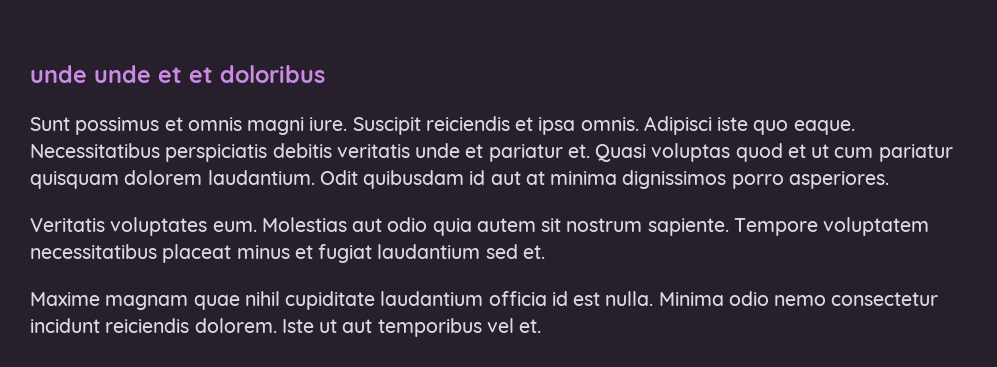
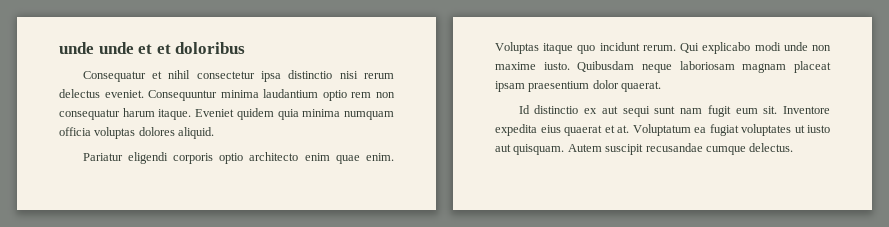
- Sunt possimus et omnis magni iure. Suscipit reiciendis et ipsa omnis. Adipisci iste quo eaque. Necessitatibus perspiciatis debitis veritatis unde et pariatur et. Quasi voluptas quod et ut cum pariatur quisquam dolorem laudantium. Odit quibusdam id aut at minima dignissimos porro asperiores.
- Veritatis voluptates eum. Molestias aut odio quia autem sit nostrum sapiente. Tempore voluptatem necessitatibus placeat minus et fugiat laudantium sed et.
- Maxime magnam quae nihil cupiditate laudantium officia id est nulla. Minima odio nemo consectetur incidunt reiciendis dolorem. Iste ut aut temporibus vel et.
+ Consequatur et nihil consectetur ipsa distinctio nisi rerum delectus eveniet. Consequuntur minima laudantium optio rem non consequatur harum itaque. Eveniet quidem quia minima numquam officia voluptas dolores aliquid.
+ Pariatur eligendi corporis optio architecto enim quae enim. Voluptas itaque quo incidunt rerum. Qui explicabo modi unde non maxime iusto. Quibusdam neque laboriosam magnam placeat ipsam praesentium dolor quaerat.
+ Id distinctio ex aut sequi sunt nam fugit eum sit. Inventore expedita eius quaerat et at. Voluptatum ea fugiat voluptates ut iusto aut quisquam. Autem suscipit recusandae cumque delectus.

